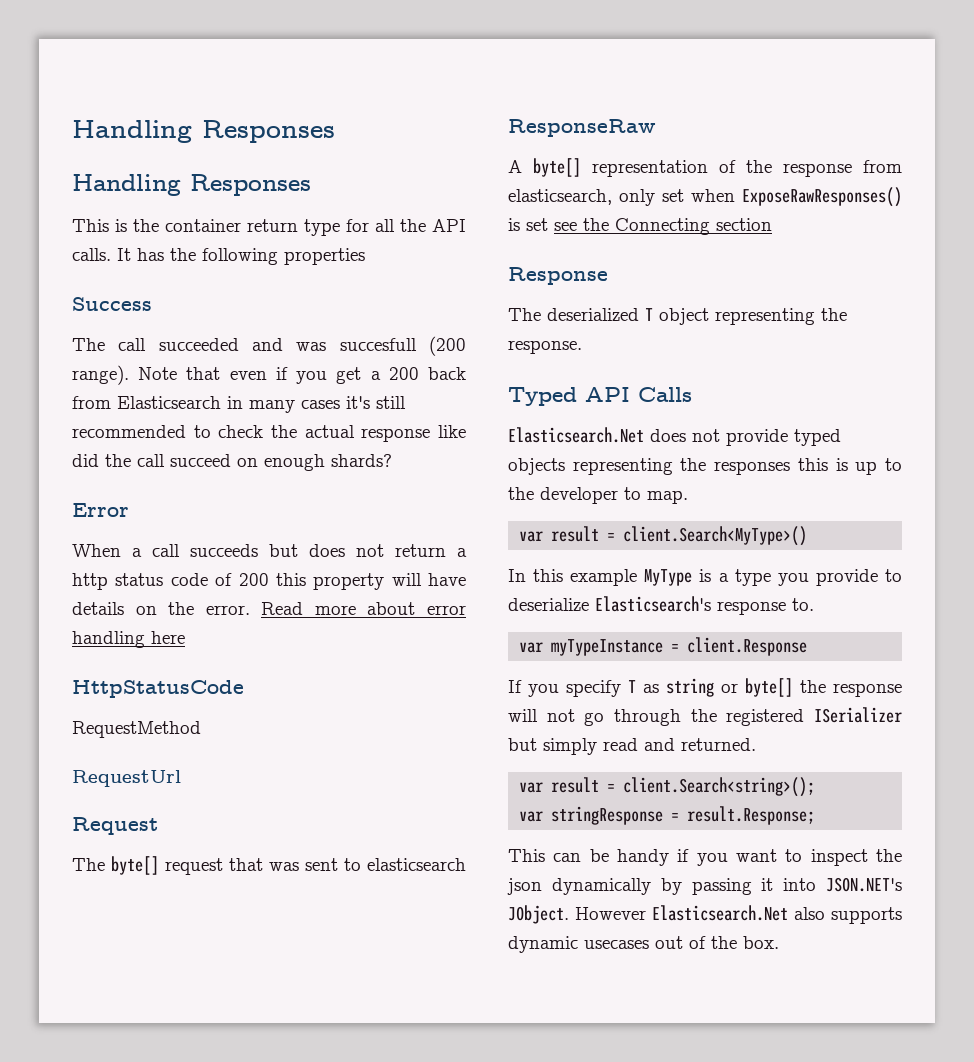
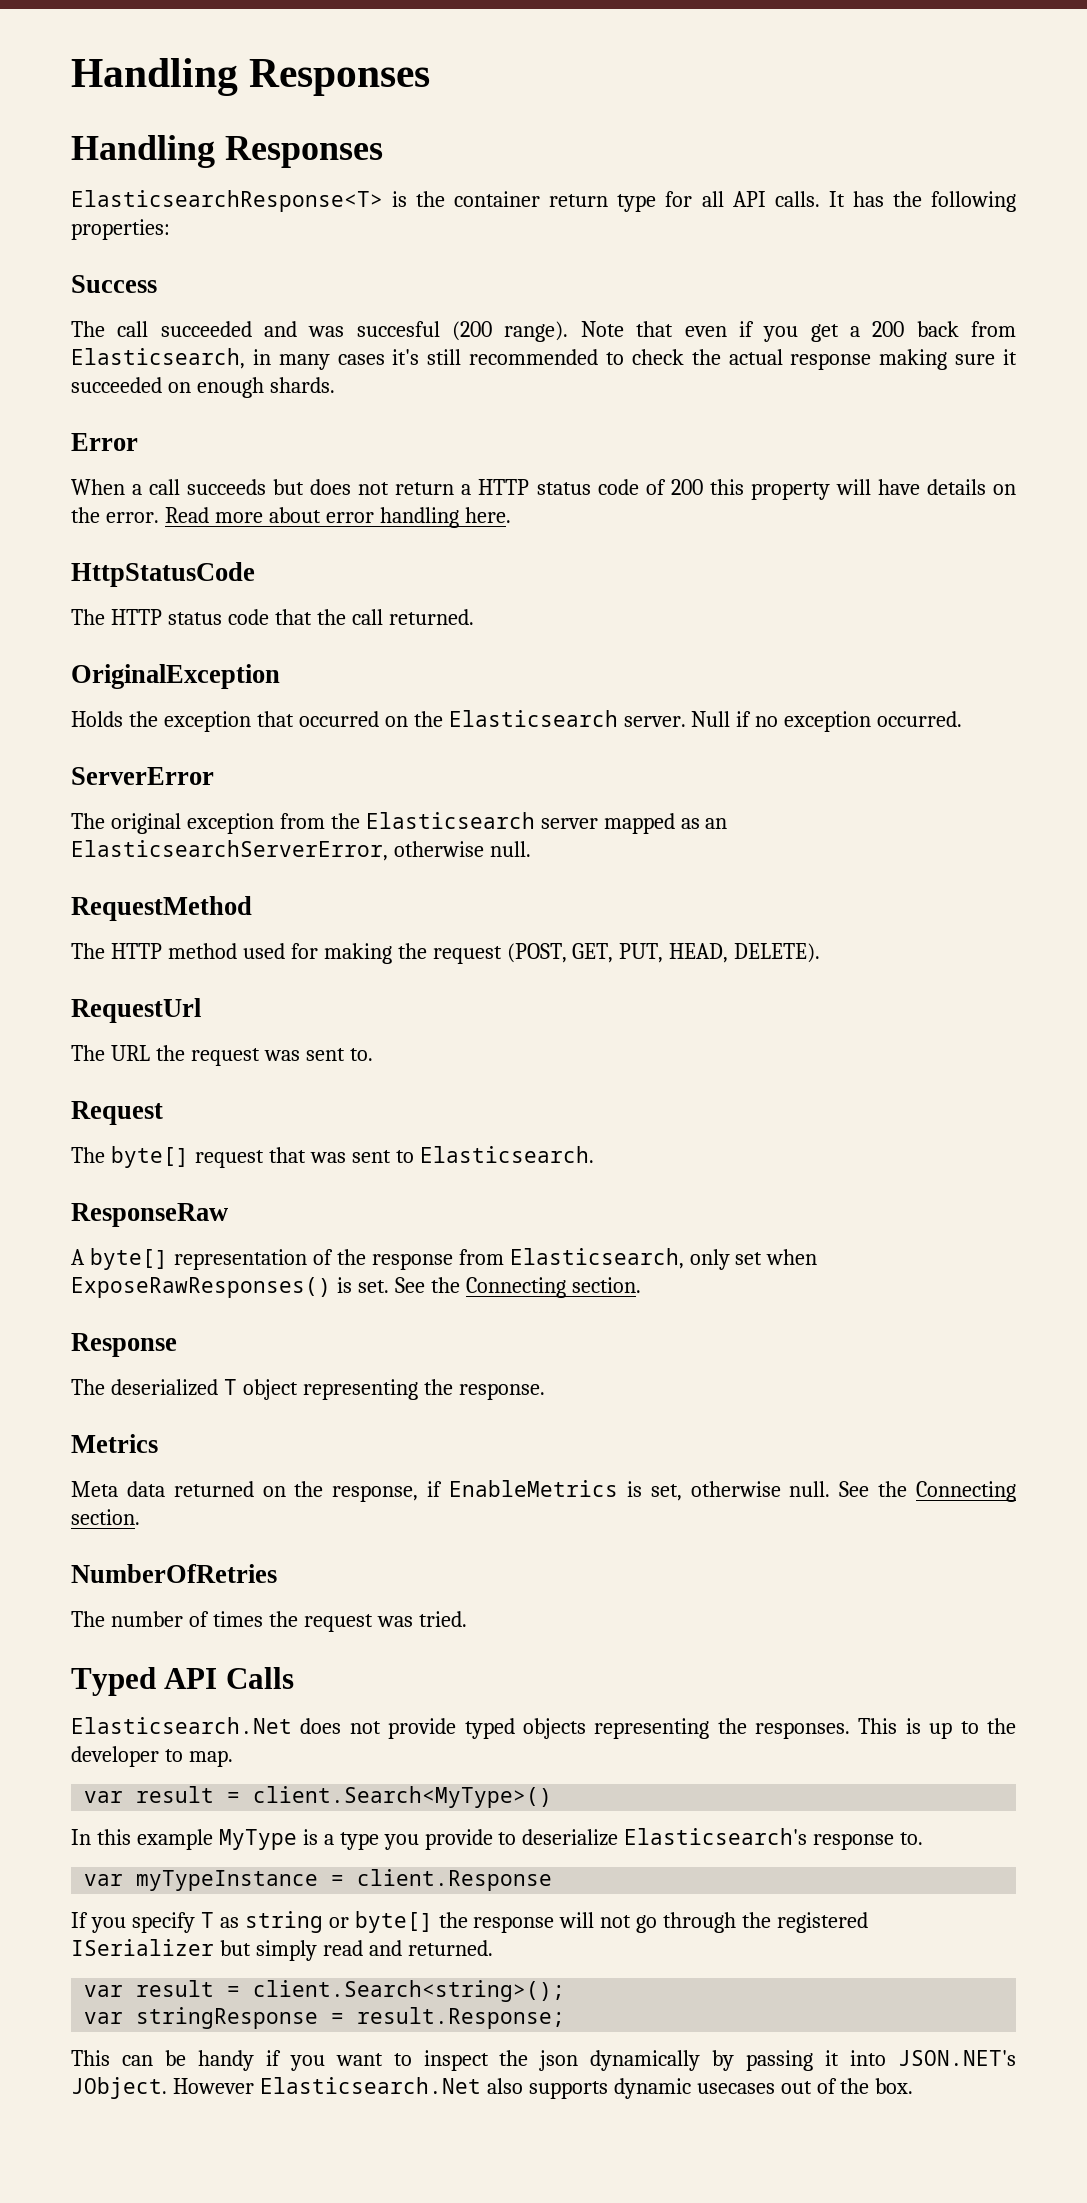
- This is the container return type for all the API calls.
+ ElasticsearchResponse<T> is the container return type for all API calls.
- It has the following properties
+ It has the following properties:
- The call succeeded and was succesfull (200 range).
+ The call succeeded and was succesful (200 range).
- Note that even if you get a 200 back from Elasticsearch in many cases it's still recommended to check the actual response like did the call succeed on enough shards?
+ Note that even if you get a 200 back from Elasticsearch, in many cases it's still recommended to check the actual response making sure it succeeded on enough shards.
- When a call succeeds but does not return a http status code of 200 this property will have details on the error.
+ When a call succeeds but does not return a HTTP status code of 200 this property will have details on the error.
- Read more about error handling here
+ Read more about error handling here.
+ The HTTP status code that the call returned.
+ OriginalException
+ Holds the exception that occurred on the Elasticsearch server. Null if no exception occurred.
+ ServerError
+ The original exception from the Elasticsearch server mapped as an ElasticsearchServerError, otherwise null.
  RequestMethod
+ The HTTP method used for making the request (POST, GET, PUT, HEAD, DELETE).
  RequestUrl
+ The URL the request was sent to.
- The byte[] request that was sent to elasticsearch
+ The byte[] request that was sent to Elasticsearch.
- A byte[] representation of the response from elasticsearch, only set when ExposeRawResponses() is set see the Connecting section
+ A byte[] representation of the response from Elasticsearch, only set when ExposeRawResponses() is set. See the Connecting section.
+ Metrics
+ Meta data returned on the response, if EnableMetrics is set, otherwise null. See the Connecting section.
+ NumberOfRetries
+ The number of times the request was tried.
- Elasticsearch.Net does not provide typed objects representing the responses this is up to the developer to map.
+ Elasticsearch.Net does not provide typed objects representing the responses. This is up to the developer to map.

